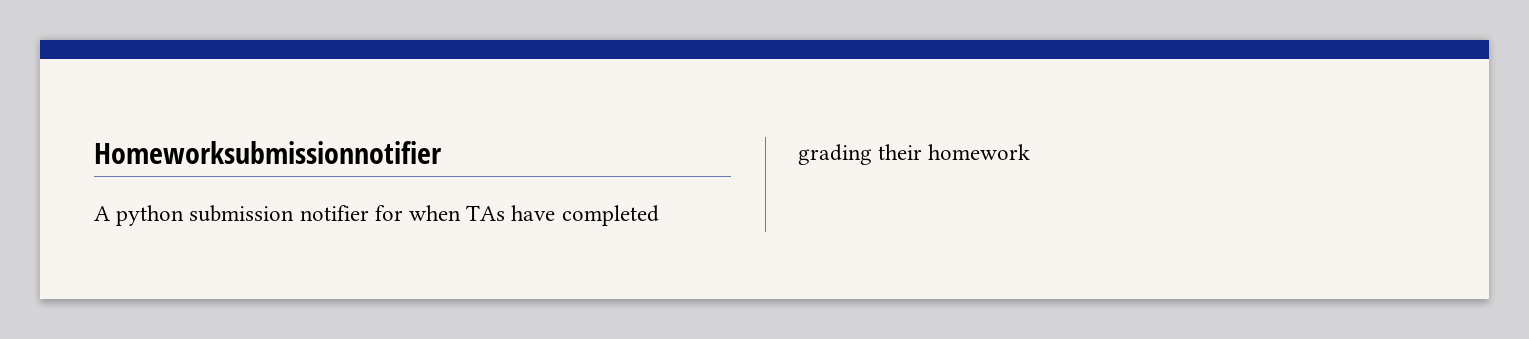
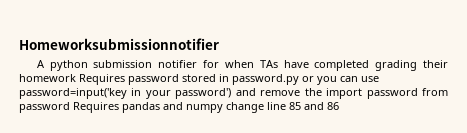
- A python submission notifier for when TAs have completed grading their homework
+ A python submission notifier for when TAs have completed grading their homework Requires password stored in password.py or you can use password=input('key in your password') and remove the import password from password Requires pandas and numpy change line 85 and 86

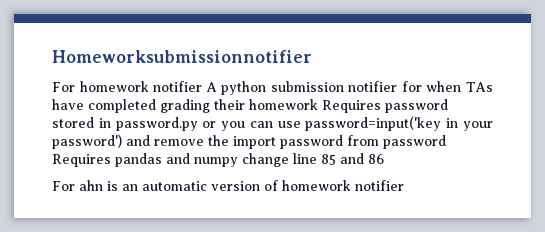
- A python submission notifier for when TAs have completed grading their homework Requires password stored in password.py or you can use password=input('key in your password') and remove the import password from password Requires pandas and numpy change line 85 and 86
+ For homework notifier A python submission notifier for when TAs have completed grading their homework Requires password stored in password.py or you can use password=input('key in your password') and remove the import password from password Requires pandas and numpy change line 85 and 86
+ For ahn is an automatic version of homework notifier

